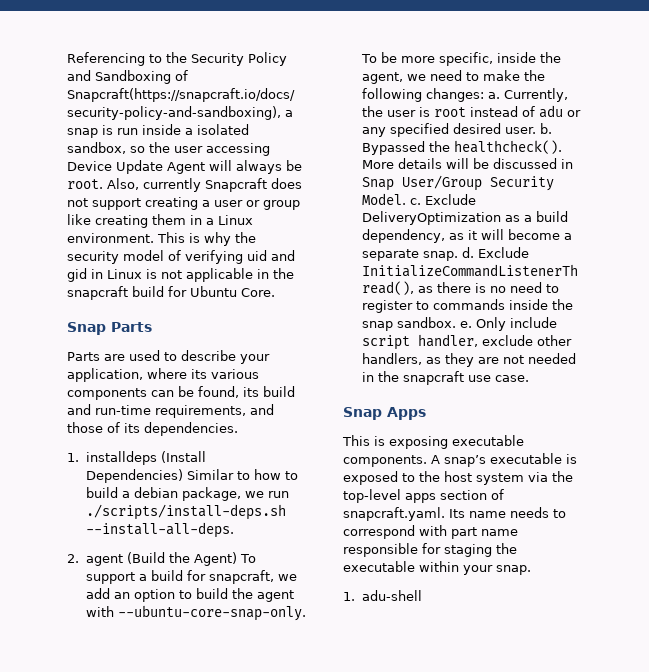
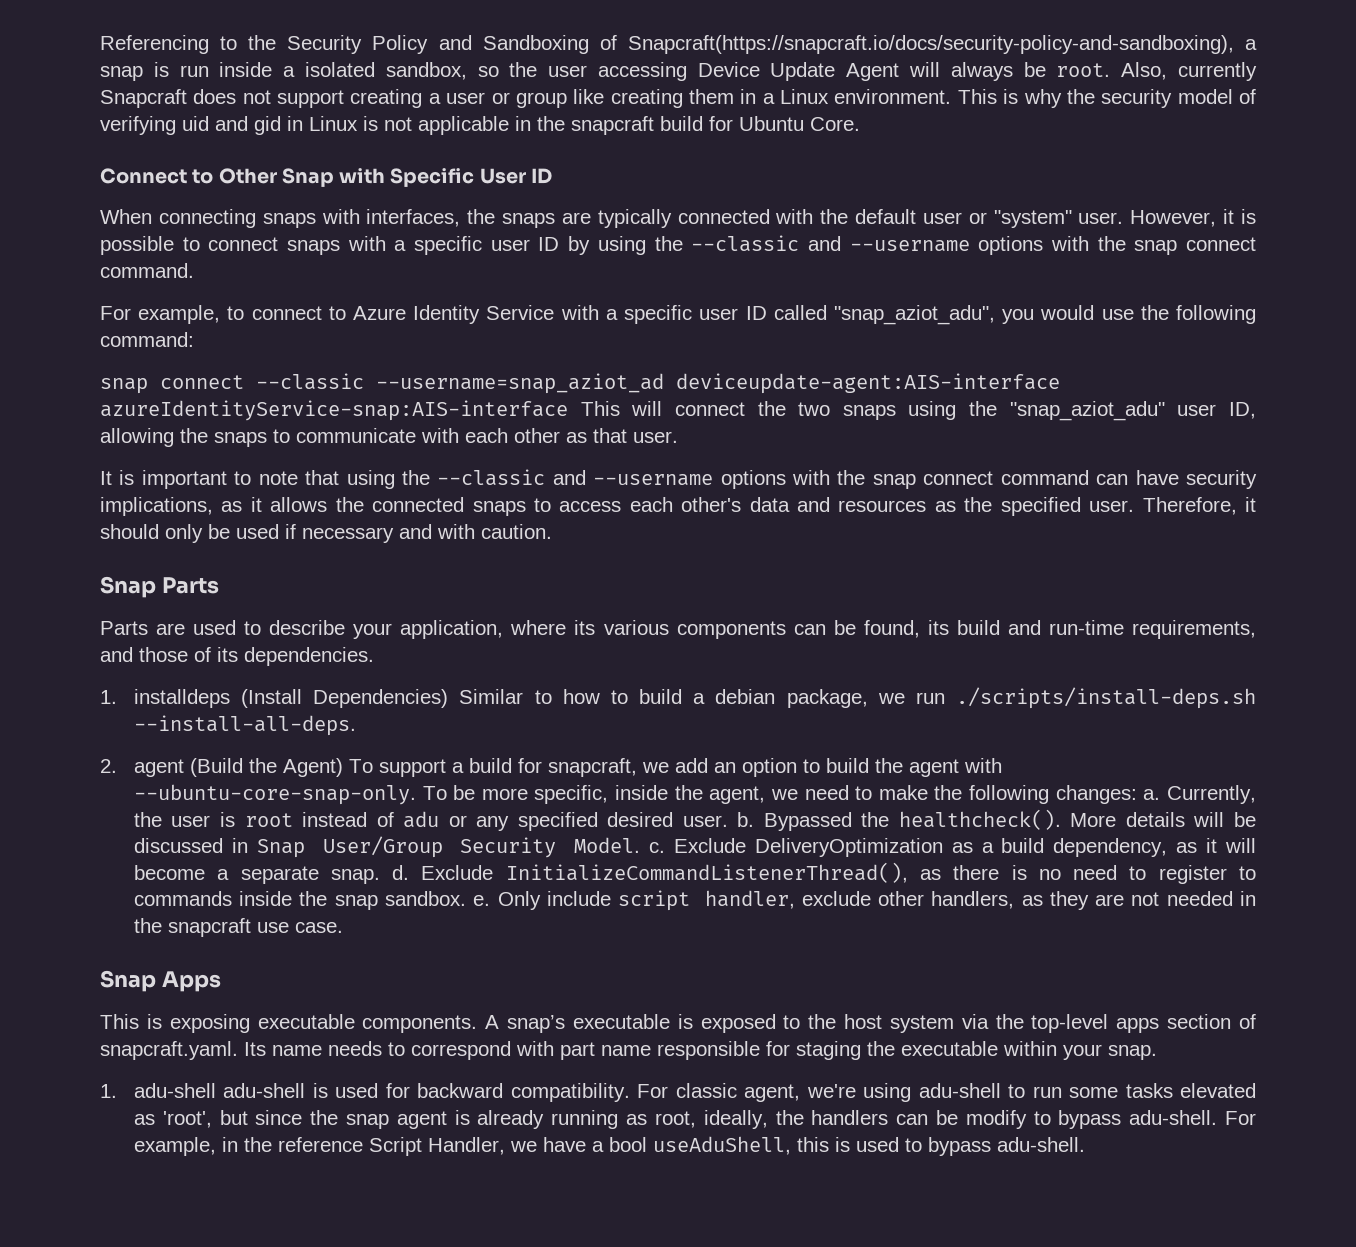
+ Connect to Other Snap with Specific User ID
+ When connecting snaps with interfaces, the snaps are typically connected with the default user or "system" user. However, it is possible to connect snaps with a specific user ID by using the --classic and --username options with the snap connect command.
+ For example, to connect to Azure Identity Service with a specific user ID called "snap_aziot_adu", you would use the following command:
+ snap connect --classic --username=snap_aziot_ad deviceupdate-agent:AIS-interface azureIdentityService-snap:AIS-interface This will connect the two snaps using the "snap_aziot_adu" user ID, allowing the snaps to communicate with each other as that user.
+ It is important to note that using the --classic and --username options with the snap connect command can have security implications, as it allows the connected snaps to access each other's data and resources as the specified user. Therefore, it should only be used if necessary and with caution.
- 1. adu-shell
+ 1. adu-shell adu-shell is used for backward compatibility. For classic agent, we're using adu-shell to run some tasks elevated as 'root', but since the snap agent is already running as root, ideally, the handlers can be modify to bypass adu-shell. For example, in the reference Script Handler, we have a bool useAduShell, this is used to bypass adu-shell.

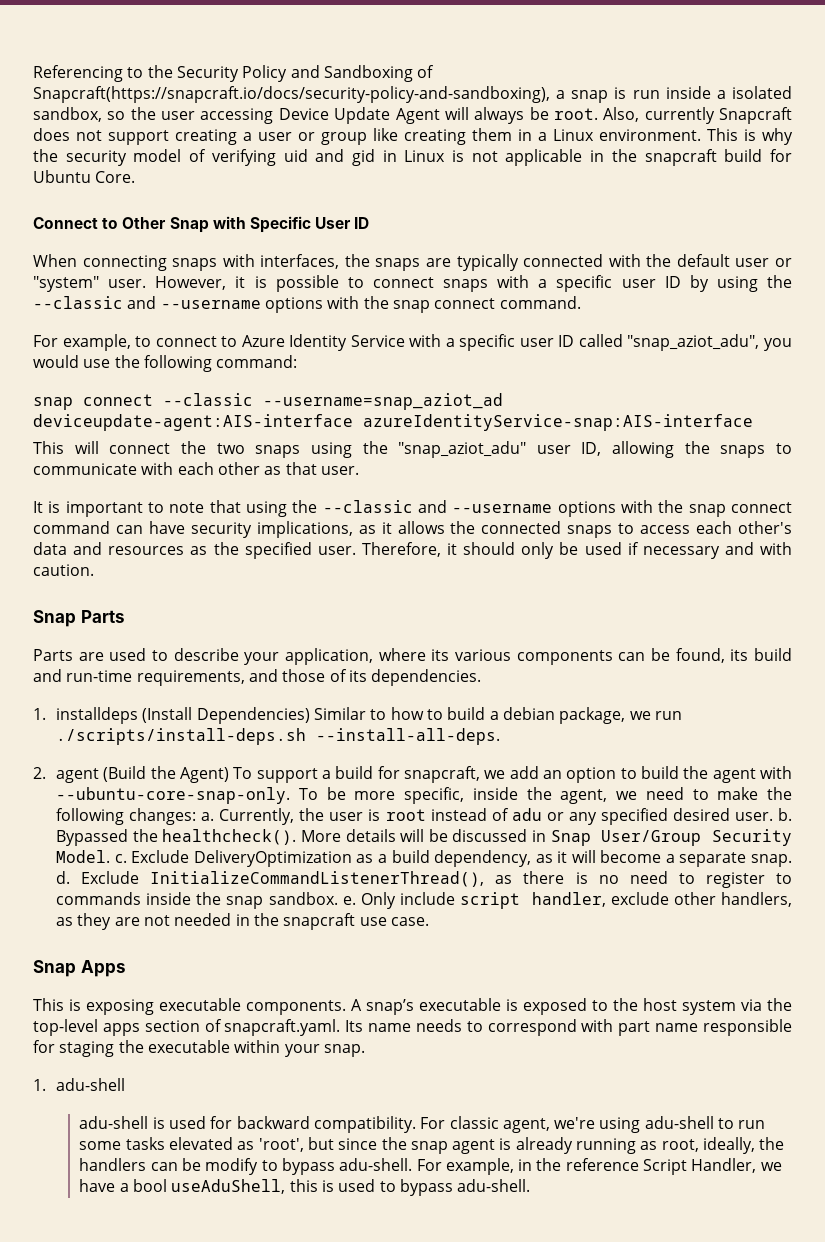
- snap connect --classic --username=snap_aziot_ad deviceupdate-agent:AIS-interface azureIdentityService-snap:AIS-interface This will connect the two snaps using the "snap_aziot_adu" user ID, allowing the snaps to communicate with each other as that user.
+ snap connect --classic --username=snap_aziot_ad deviceupdate-agent:AIS-interface azureIdentityService-snap:AIS-interface
+ This will connect the two snaps using the "snap_aziot_adu" user ID, allowing the snaps to communicate with each other as that user.
- 1. adu-shell adu-shell is used for backward compatibility.
+ 1. adu-shell
+ adu-shell is used for backward compatibility.

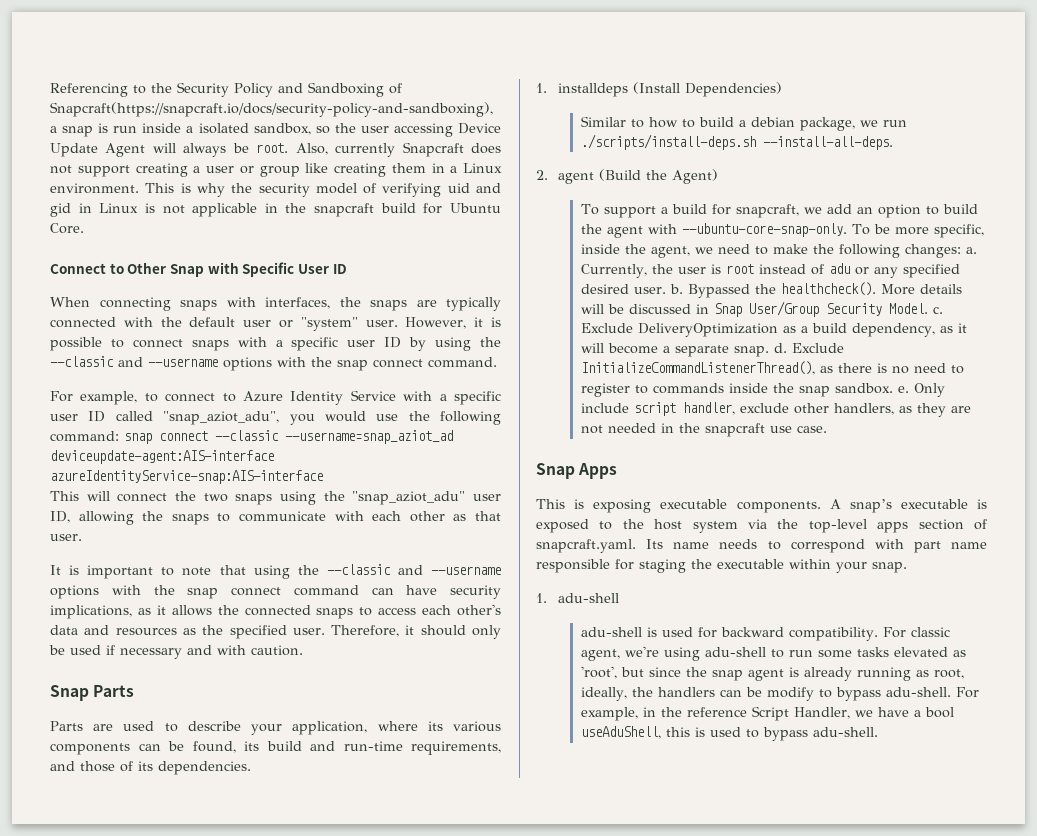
- For example, to connect to Azure Identity Service with a specific user ID called "snap_aziot_adu", you would use the following command:
- snap connect --classic --username=snap_aziot_ad deviceupdate-agent:AIS-interface azureIdentityService-snap:AIS-interface
+ For example, to connect to Azure Identity Service with a specific user ID called "snap_aziot_adu", you would use the following command: snap connect --classic --username=snap_aziot_ad deviceupdate-agent:AIS-interface azureIdentityService-snap:AIS-interface
- 1. installdeps (Install Dependencies) Similar to how to build a debian package, we run ./scripts/install-deps.sh --install-all-deps.
+ 1. installdeps (Install Dependencies)
+ Similar to how to build a debian package, we run ./scripts/install-deps.sh --install-all-deps.
- 2. agent (Build the Agent) To support a build for snapcraft, we add an option to build the agent with --ubuntu-core-snap-only.
+ 2. agent (Build the Agent)
+ To support a build for snapcraft, we add an option to build the agent with --ubuntu-core-snap-only.

